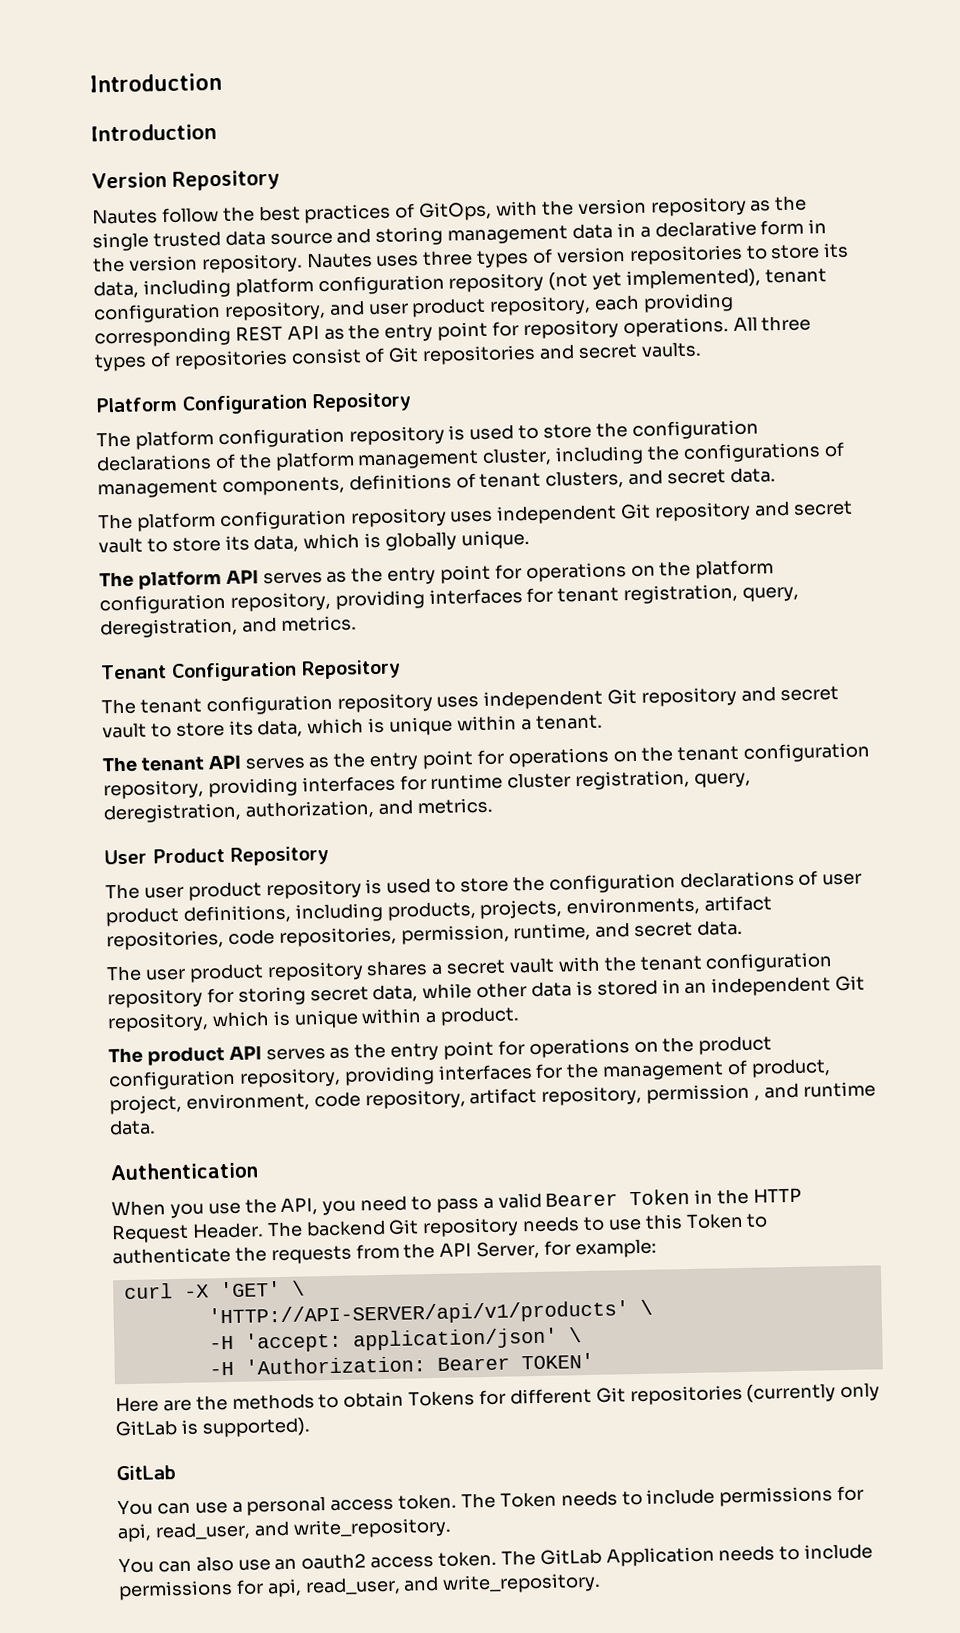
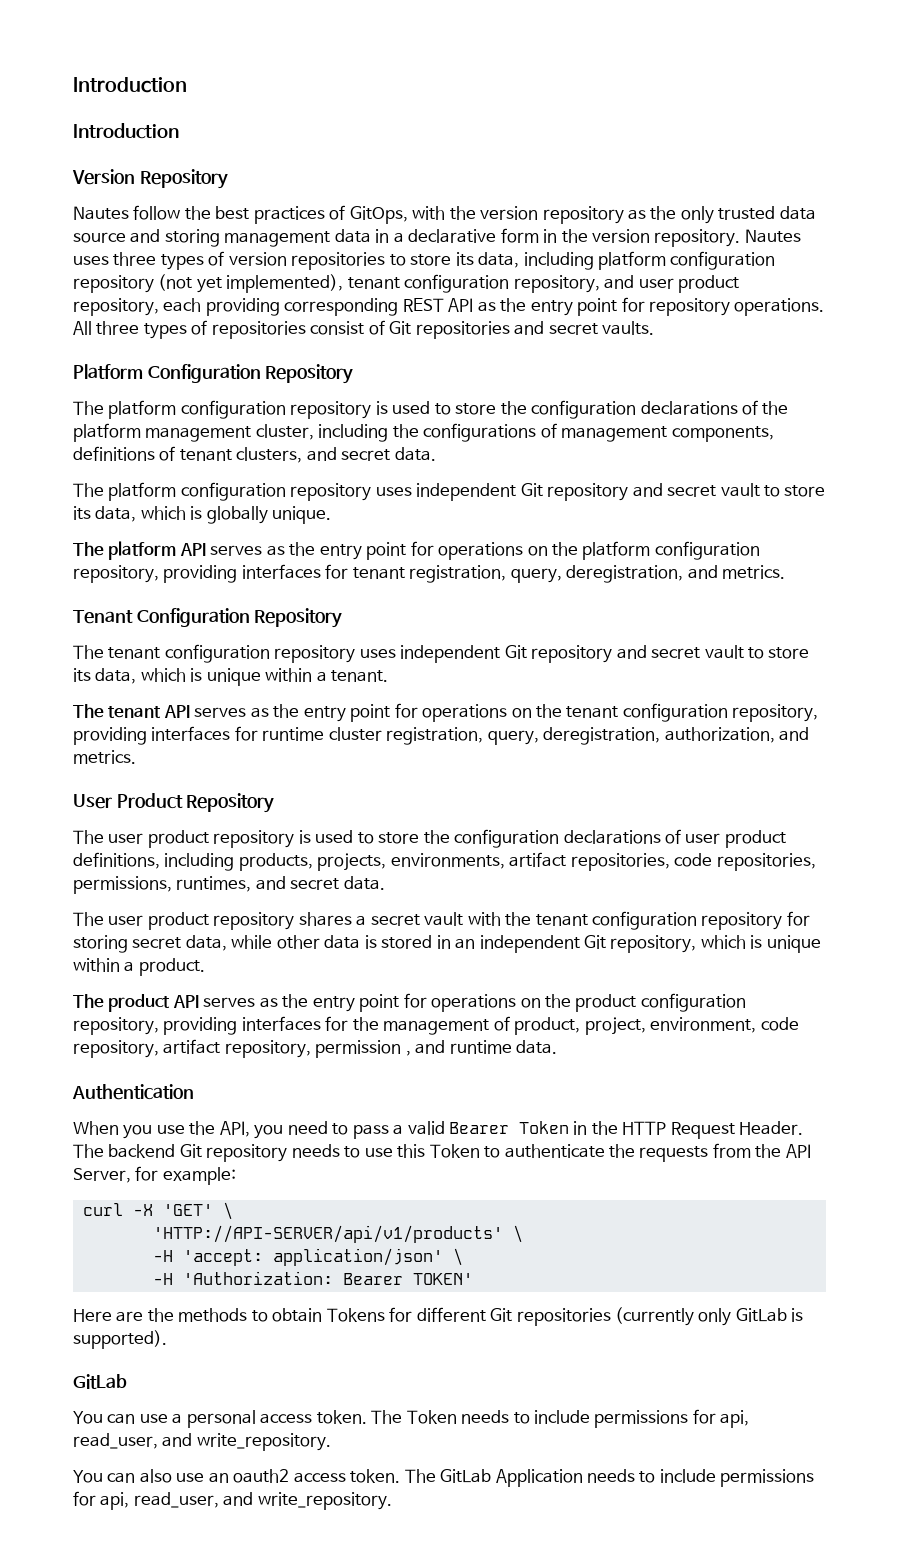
- Nautes follow the best practices of GitOps, with the version repository as the single trusted data source and storing management data in a declarative form in the version repository.
+ Nautes follow the best practices of GitOps, with the version repository as the only trusted data source and storing management data in a declarative form in the version repository.
- The user product repository is used to store the configuration declarations of user product definitions, including products, projects, environments, artifact repositories, code repositories, permission, runtime, and secret data.
+ The user product repository is used to store the configuration declarations of user product definitions, including products, projects, environments, artifact repositories, code repositories, permissions, runtimes, and secret data.

